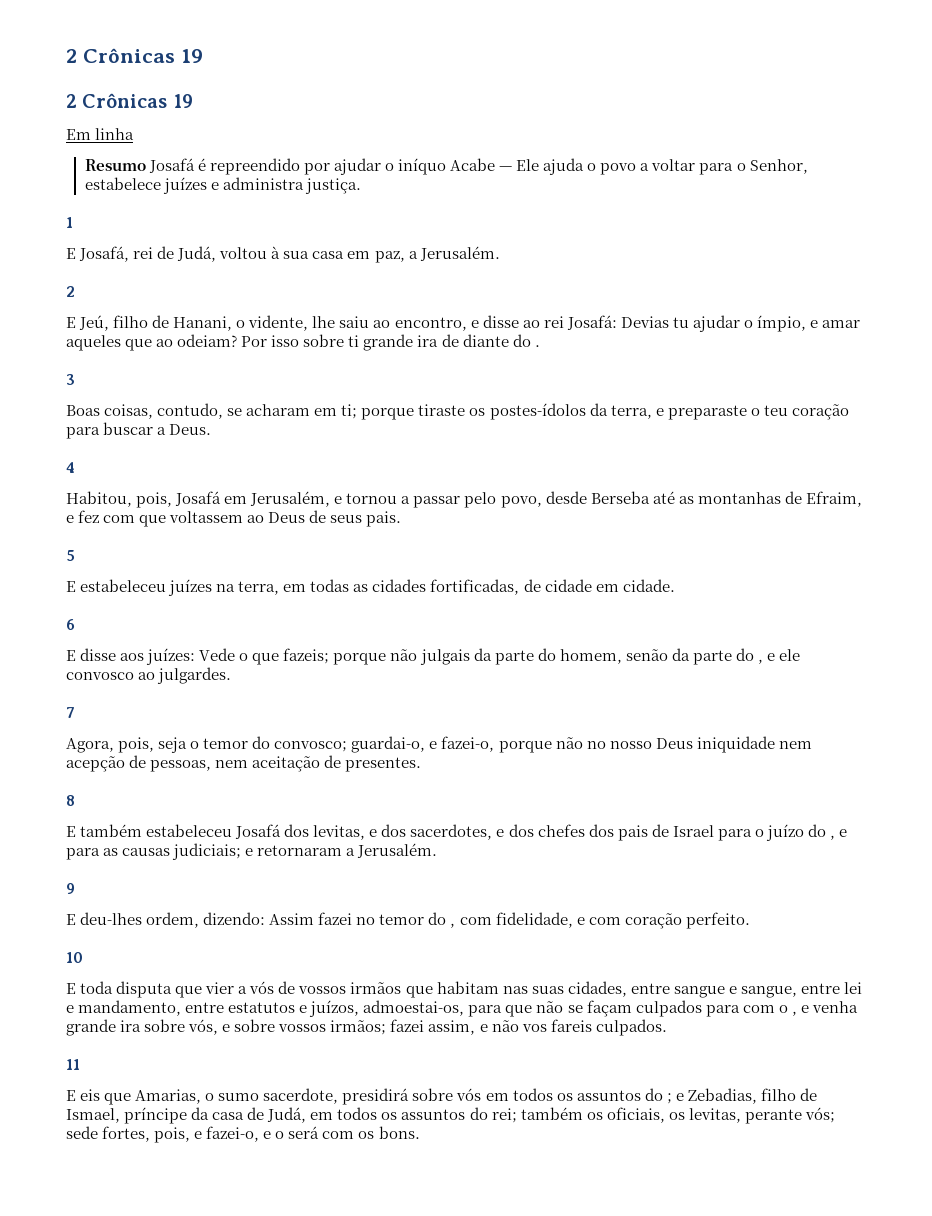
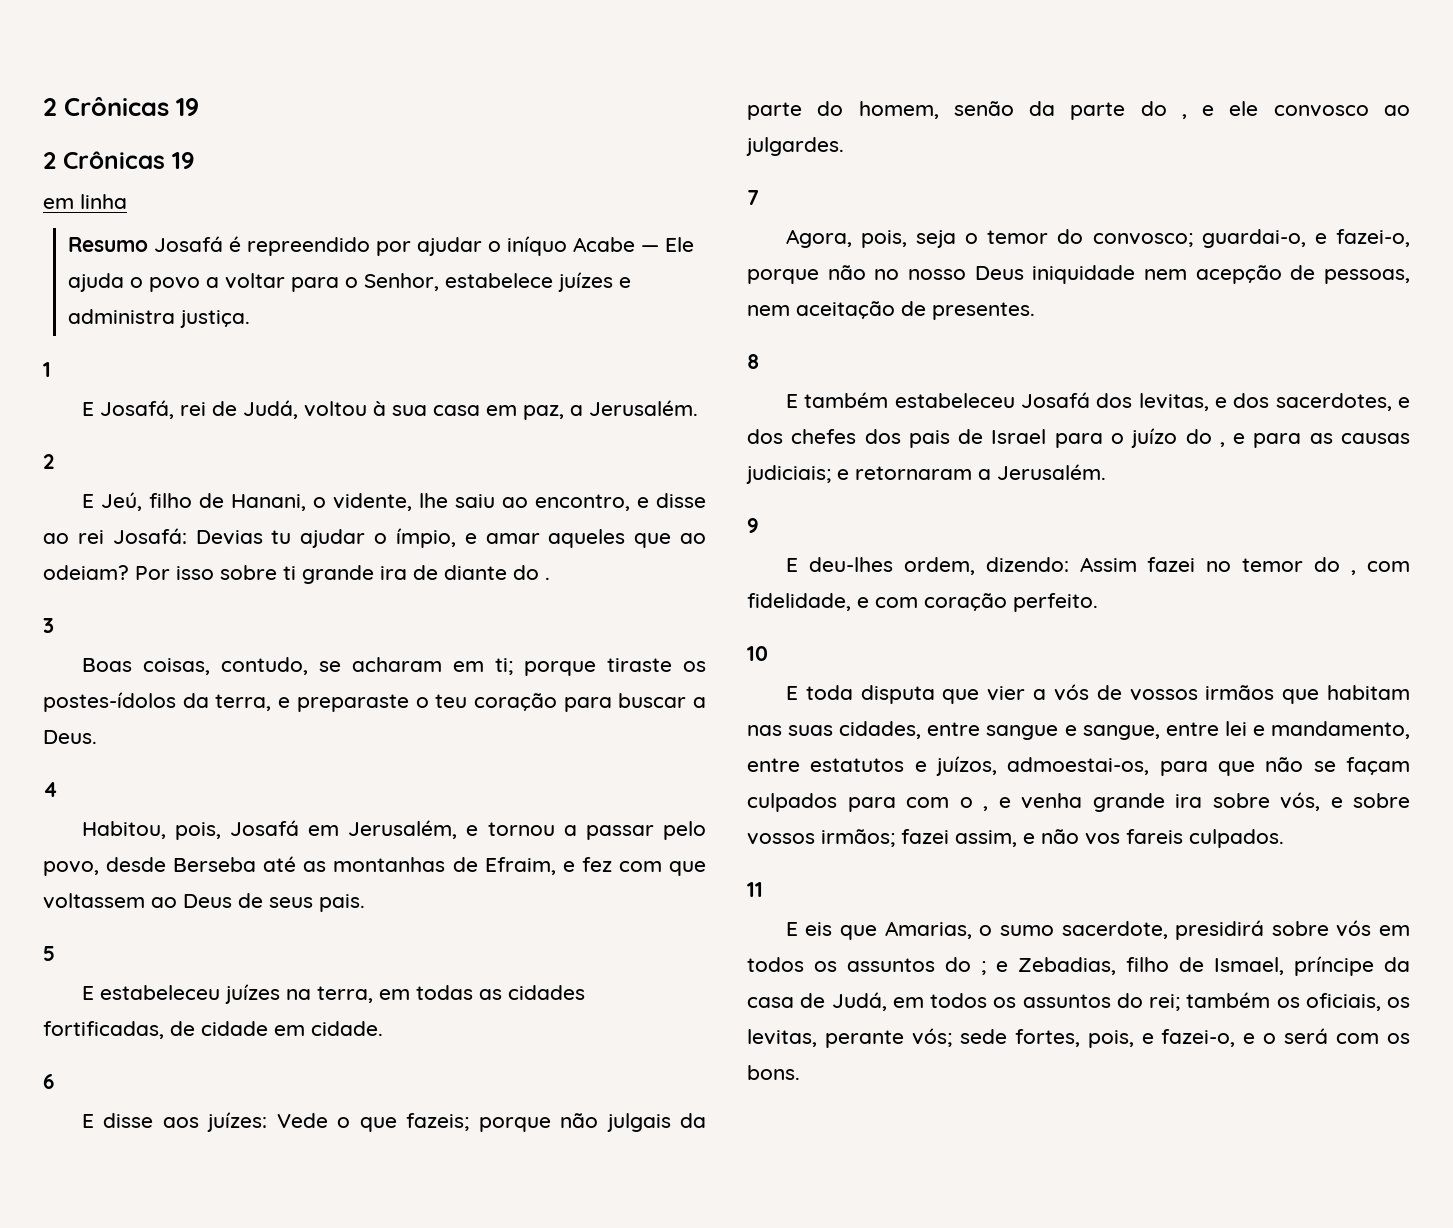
- Em linha
+ em linha

